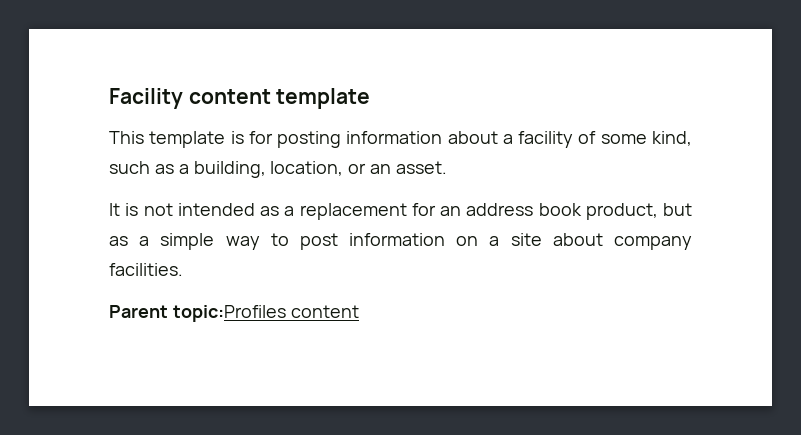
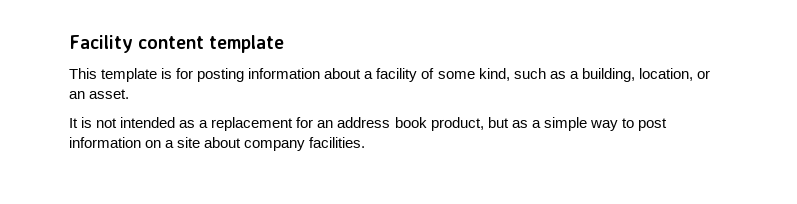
- Parent topic:Profiles content

